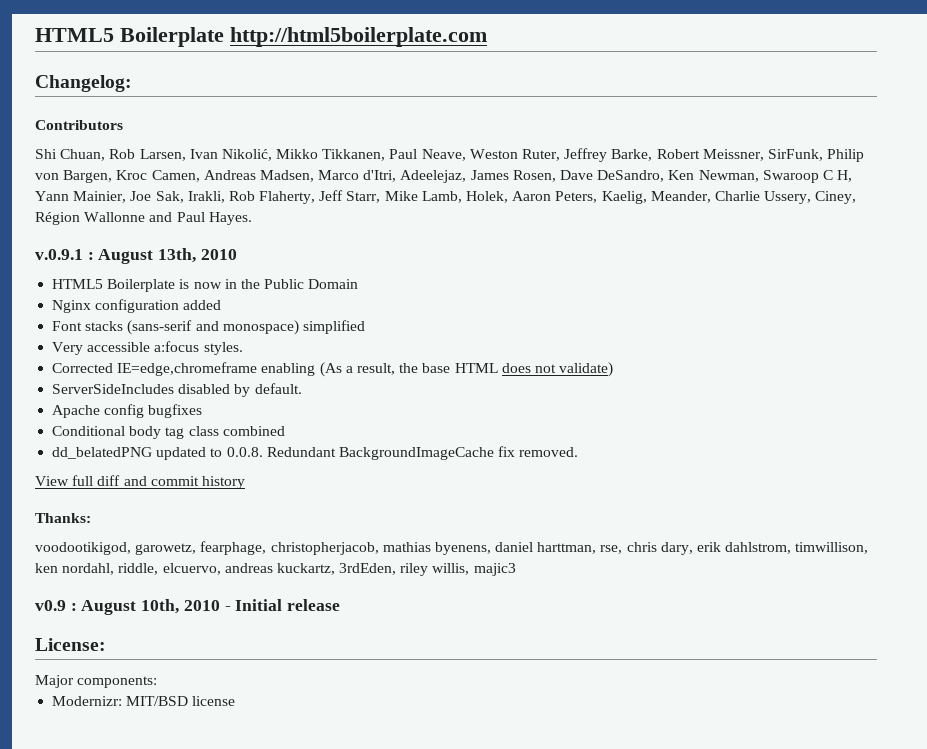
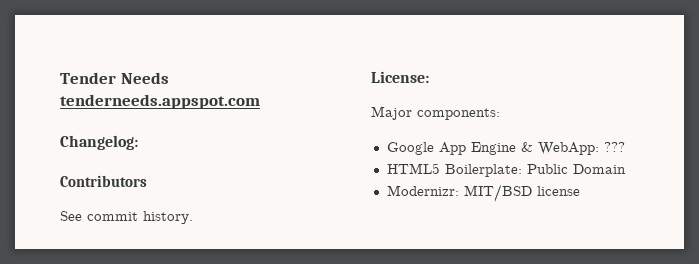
- HTML5 Boilerplate http://html5boilerplate.com
+ Tender Needs tenderneeds.appspot.com
- Shi Chuan, Rob Larsen, Ivan Nikolić, Mikko Tikkanen, Paul Neave, Weston Ruter, Jeffrey Barke, Robert Meissner, SirFunk, Philip von Bargen, Kroc Camen, Andreas Madsen, Marco d'Itri, Adeelejaz, James Rosen, Dave DeSandro, Ken Newman, Swaroop C H, Yann Mainier, Joe Sak, Irakli, Rob Flaherty, Jeff Starr, Mike Lamb, Holek, Aaron Peters, Kaelig, Meander, Charlie Ussery, Ciney, Région Wallonne and Paul Hayes.
- v.0.9.1 : August 13th, 2010
- HTML5 Boilerplate is now in the Public Domain
- Nginx configuration added
- Font stacks (sans-serif and monospace) simplified
- Very accessible a:focus styles.
- Corrected IE=edge,chromeframe enabling (As a result, the base HTML does not validate)
- ServerSideIncludes disabled by default.
- Apache config bugfixes
- Conditional body tag class combined
- dd_belatedPNG updated to 0.0.8. Redundant BackgroundImageCache fix removed.
- View full diff and commit history
- Thanks:
- voodootikigod, garowetz, fearphage, christopherjacob, mathias byenens, daniel harttman, rse, chris dary, erik dahlstrom, timwillison, ken nordahl, riddle, elcuervo, andreas kuckartz, 3rdEden, riley willis, majic3
- v0.9 : August 10th, 2010 - Initial release
+ See commit history.
  License:
  Major components:
+ Google App Engine & WebApp: ???
+ HTML5 Boilerplate: Public Domain

